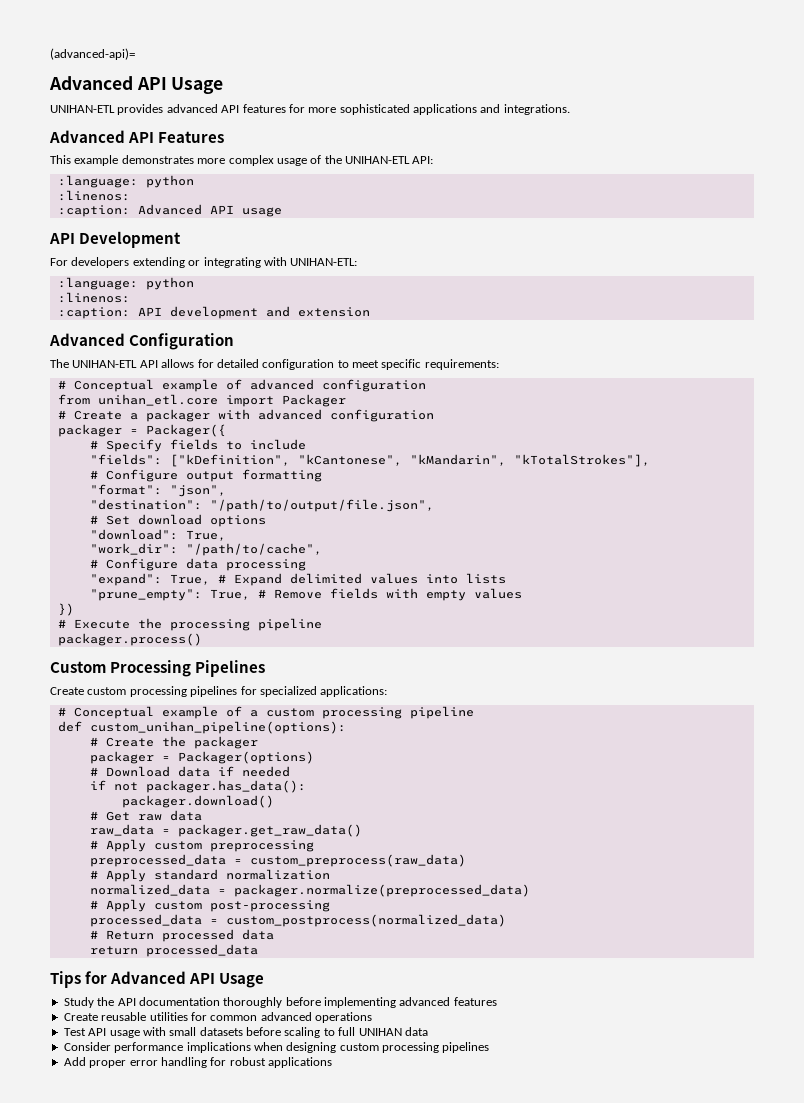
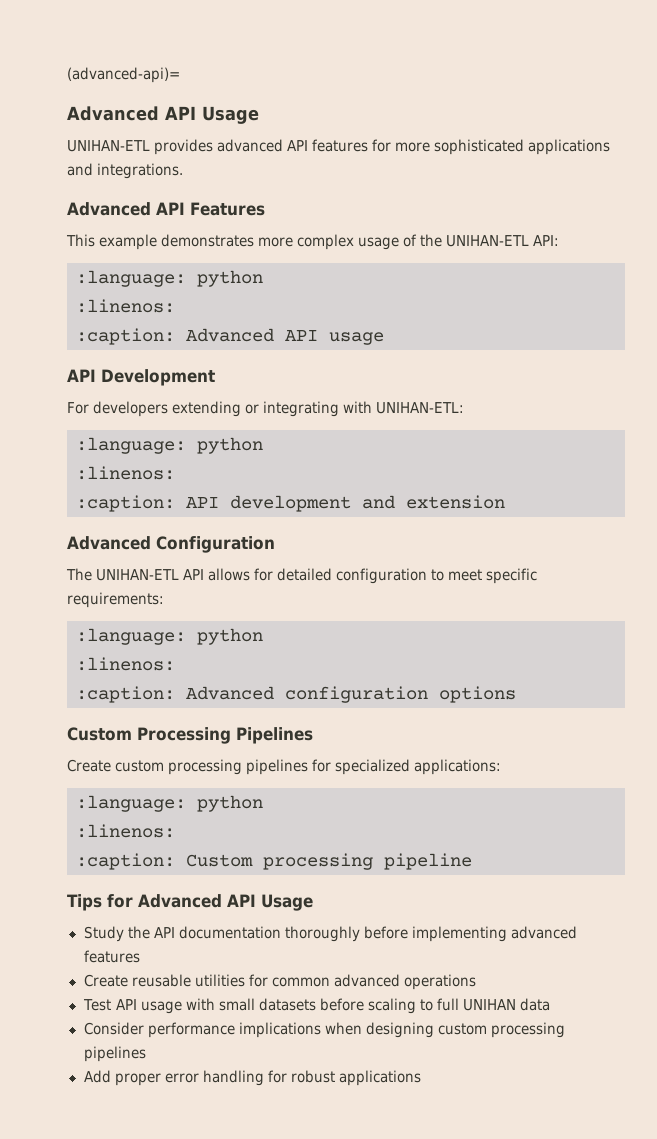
  The UNIHAN-ETL API allows for detailed configuration to meet specific requirements:
- # Conceptual example of advanced configuration
- from unihan_etl.core import Packager
- # Create a packager with advanced configuration
- packager = Packager({
- # Specify fields to include
- "fields": ["kDefinition", "kCantonese", "kMandarin", "kTotalStrokes"],
- # Configure output formatting
- "format": "json",
- "destination": "/path/to/output/file.json",
- # Set download options
- "download": True,
- "work_dir": "/path/to/cache",
- # Configure data processing
- "expand": True, # Expand delimited values into lists
- "prune_empty": True, # Remove fields with empty values
- })
- # Execute the processing pipeline
- packager.process()
+ :language: python
+ :linenos:
+ :caption: Advanced configuration options
  Create custom processing pipelines for specialized applications:
- # Conceptual example of a custom processing pipeline
- def custom_unihan_pipeline(options):
- # Create the packager
- packager = Packager(options)
- # Download data if needed
- if not packager.has_data():
- packager.download()
- # Get raw data
- raw_data = packager.get_raw_data()
- # Apply custom preprocessing
- preprocessed_data = custom_preprocess(raw_data)
- # Apply standard normalization
- normalized_data = packager.normalize(preprocessed_data)
- # Apply custom post-processing
- processed_data = custom_postprocess(normalized_data)
- # Return processed data
- return processed_data
+ :language: python
+ :linenos:
+ :caption: Custom processing pipeline

